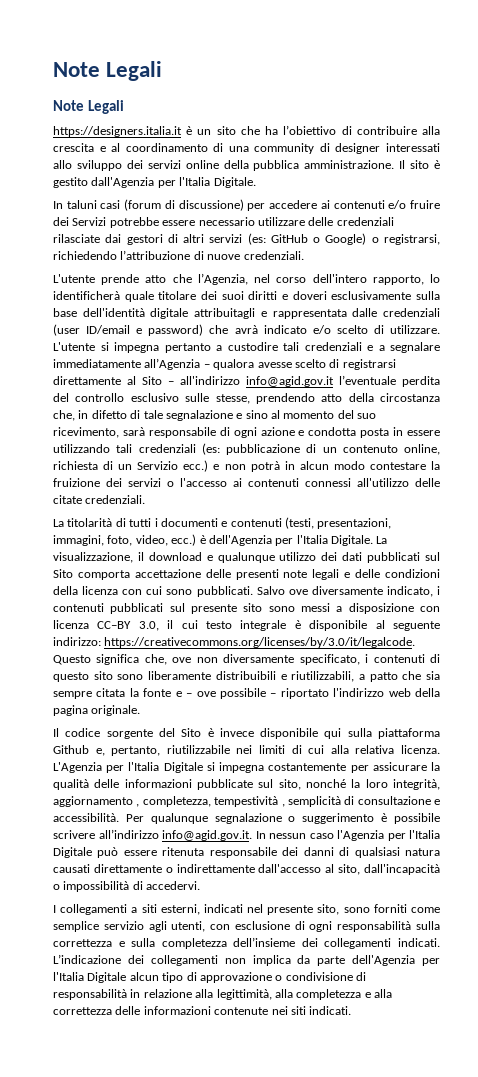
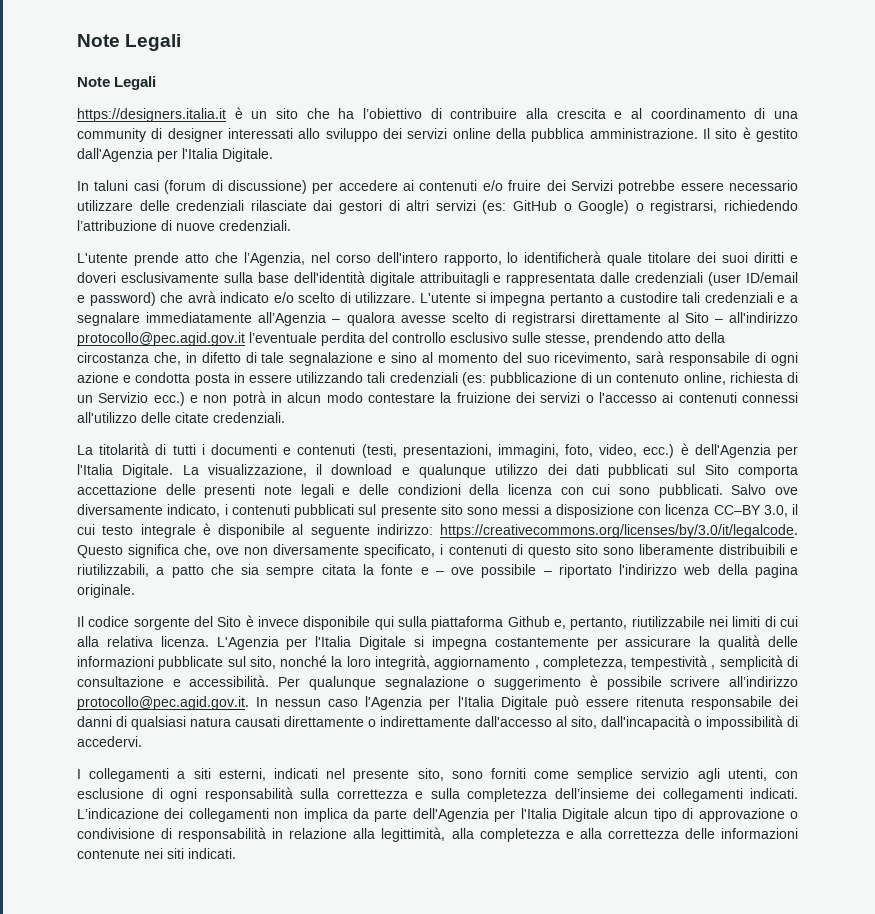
- L'utente si impegna pertanto a custodire tali credenziali e a segnalare immediatamente all’Agenzia – qualora avesse scelto di registrarsi direttamente al Sito – all'indirizzo info@agid.gov.it l’eventuale perdita del controllo esclusivo sulle stesse, prendendo atto della circostanza che, in difetto di tale segnalazione e sino al momento del suo ricevimento, sarà responsabile di ogni azione e condotta posta in essere utilizzando tali credenziali (es:
+ L'utente si impegna pertanto a custodire tali credenziali e a segnalare immediatamente all’Agenzia – qualora avesse scelto di registrarsi direttamente al Sito – all'indirizzo protocollo@pec.agid.gov.it l’eventuale perdita del controllo esclusivo sulle stesse, prendendo atto della circostanza che, in difetto di tale segnalazione e sino al momento del suo ricevimento, sarà responsabile di ogni azione e condotta posta in essere utilizzando tali credenziali (es:
- Per qualunque segnalazione o suggerimento è possibile scrivere all’indirizzo info@agid.gov.it. In nessun caso l'Agenzia per l'Italia Digitale può essere ritenuta responsabile dei danni di qualsiasi natura causati direttamente o indirettamente dall'accesso al sito, dall'incapacità o impossibilità di accedervi.
+ Per qualunque segnalazione o suggerimento è possibile scrivere all’indirizzo protocollo@pec.agid.gov.it. In nessun caso l'Agenzia per l'Italia Digitale può essere ritenuta responsabile dei danni di qualsiasi natura causati direttamente o indirettamente dall'accesso al sito, dall'incapacità o impossibilità di accedervi.

